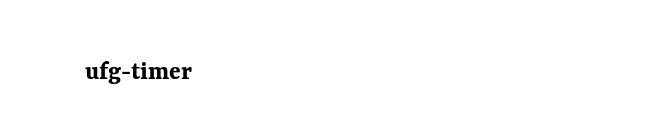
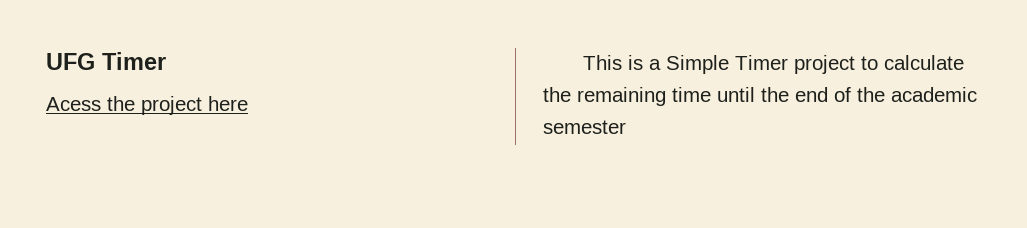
- ufg-timer
+ UFG Timer
+ Acess the project here
+ This is a Simple Timer project to calculate the remaining time until the end of the academic semester

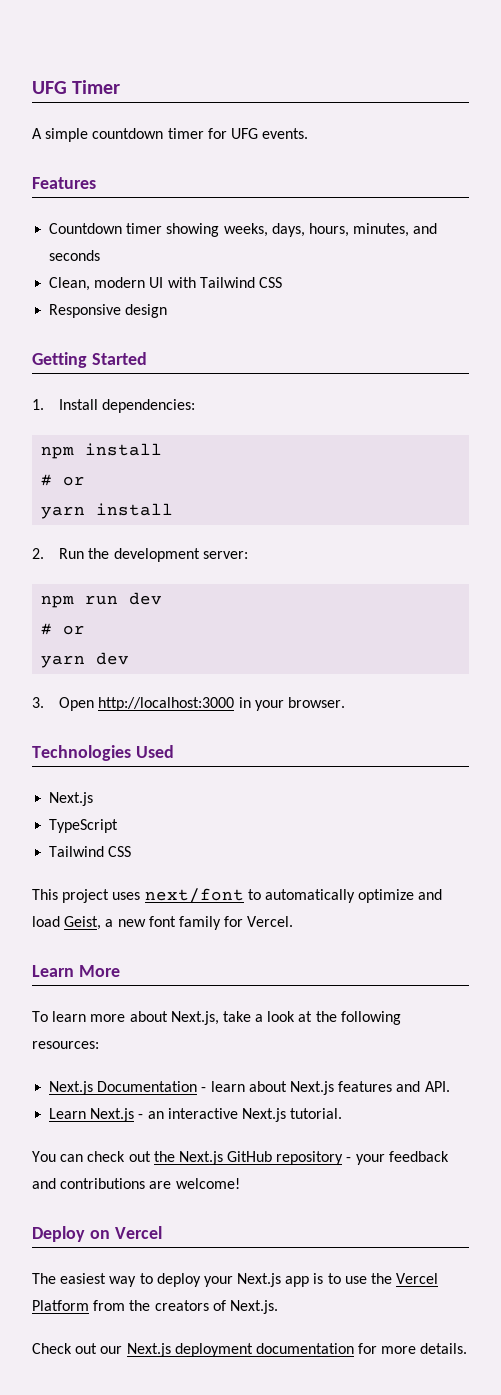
- Acess the project here
- This is a Simple Timer project to calculate the remaining time until the end of the academic semester
+ A simple countdown timer for UFG events.
+ Features
+ Countdown timer showing weeks, days, hours, minutes, and seconds
+ Clean, modern UI with Tailwind CSS
+ Responsive design
+ Getting Started
+ 1. Install dependencies:
+ npm install
+ # or
+ yarn install
+ 2. Run the development server:
+ npm run dev
+ # or
+ yarn dev
+ 3. Open http://localhost:3000 in your browser.
+ Technologies Used
+ Next.js
+ TypeScript
+ Tailwind CSS
+ This project uses next/font to automatically optimize and load Geist, a new font family for Vercel.
+ Learn More
+ To learn more about Next.js, take a look at the following resources:
+ Next.js Documentation - learn about Next.js features and API.
+ Learn Next.js - an interactive Next.js tutorial.
+ You can check out the Next.js GitHub repository - your feedback and contributions are welcome!
+ Deploy on Vercel
+ The easiest way to deploy your Next.js app is to use the Vercel Platform from the creators of Next.js.
+ Check out our Next.js deployment documentation for more details.

